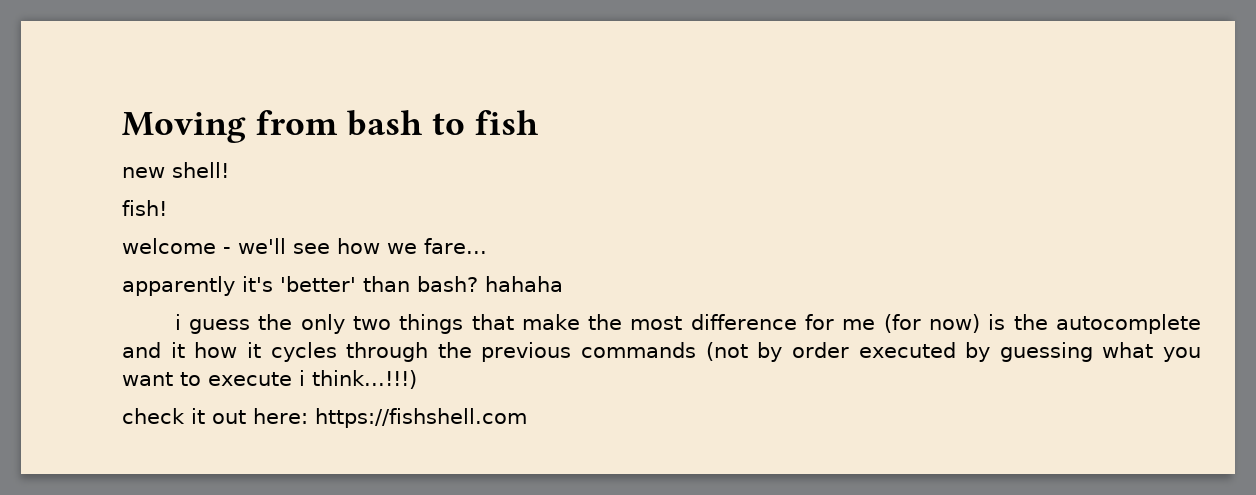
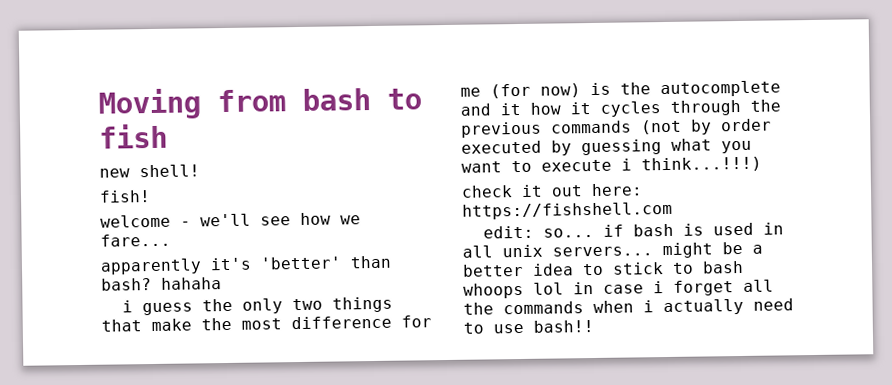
+ edit: so... if bash is used in all unix servers... might be a better idea to stick to bash whoops lol in case i forget all the commands when i actually need to use bash!!

